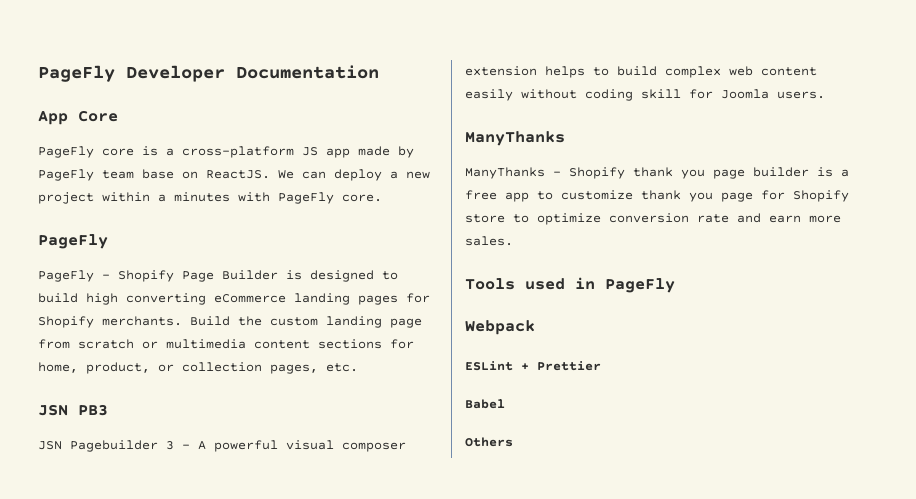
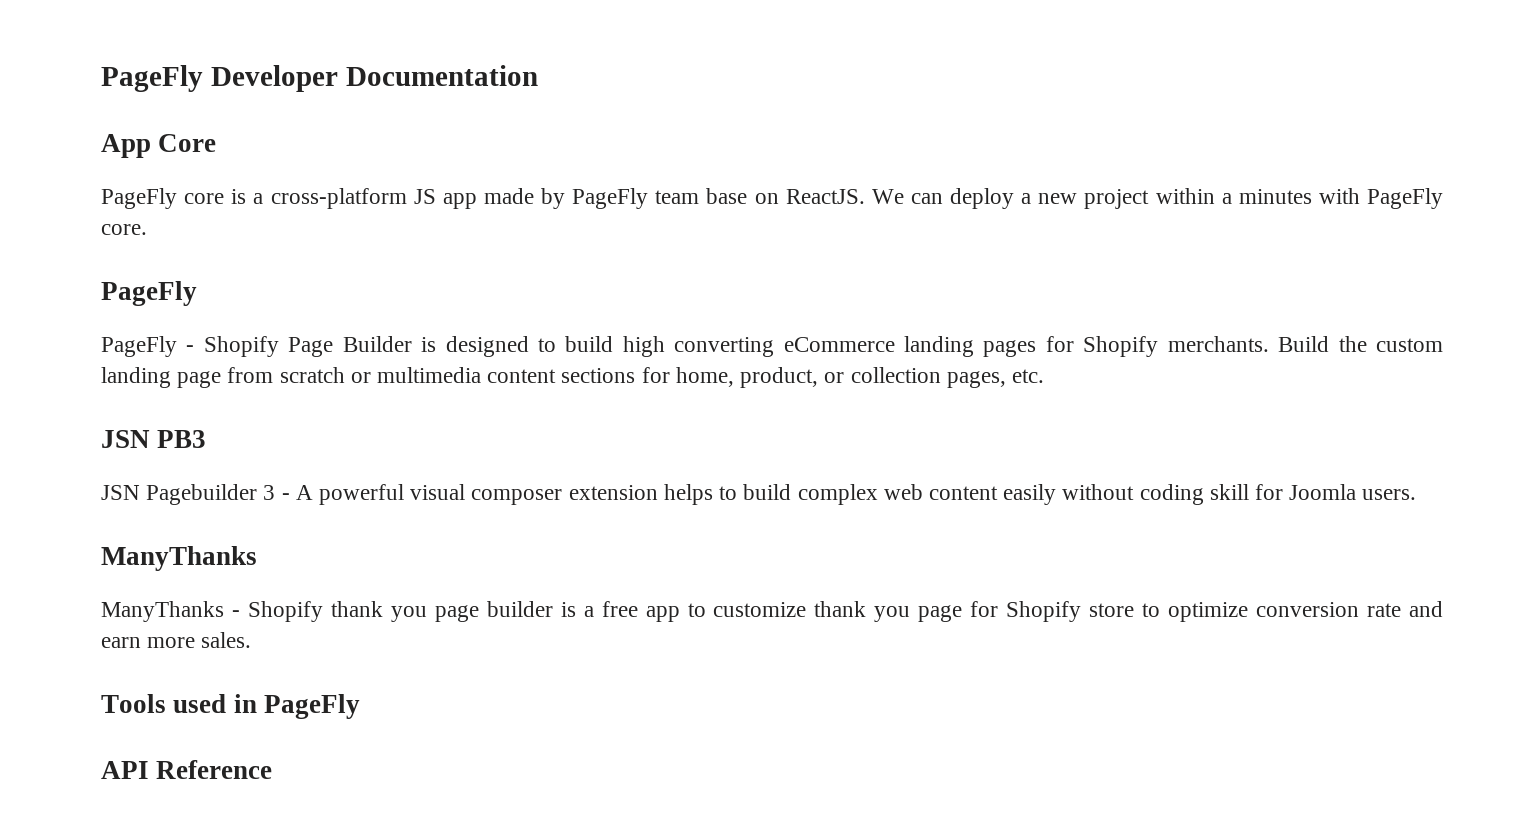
- Webpack
- ESLint + Prettier
- Babel
- Others
+ API Reference

